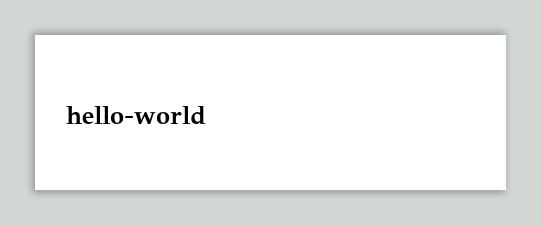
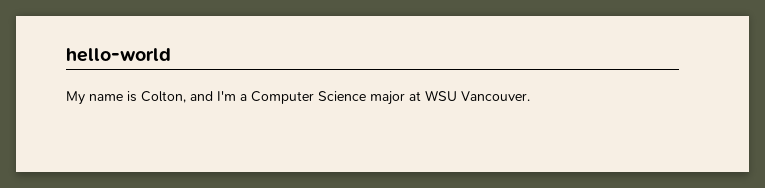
+ My name is Colton, and I'm a Computer Science major at WSU Vancouver.

